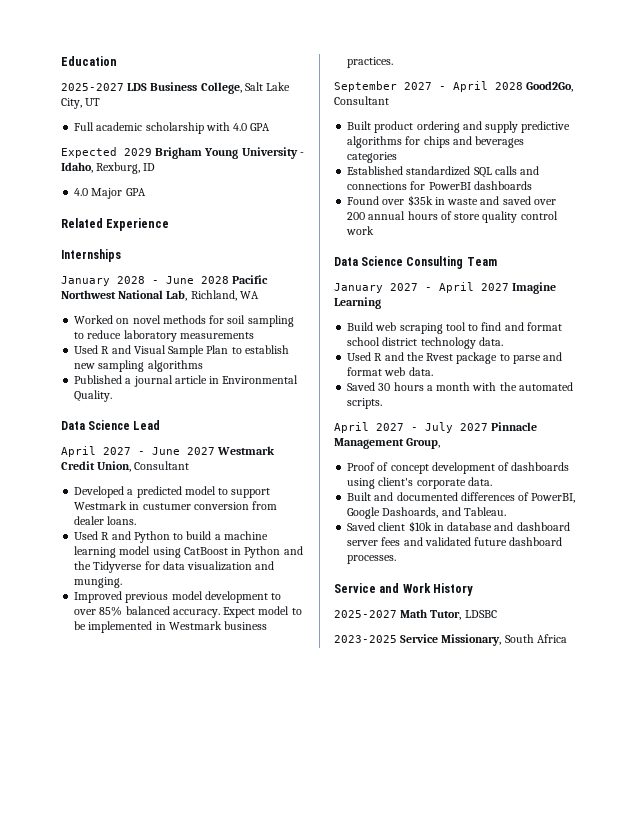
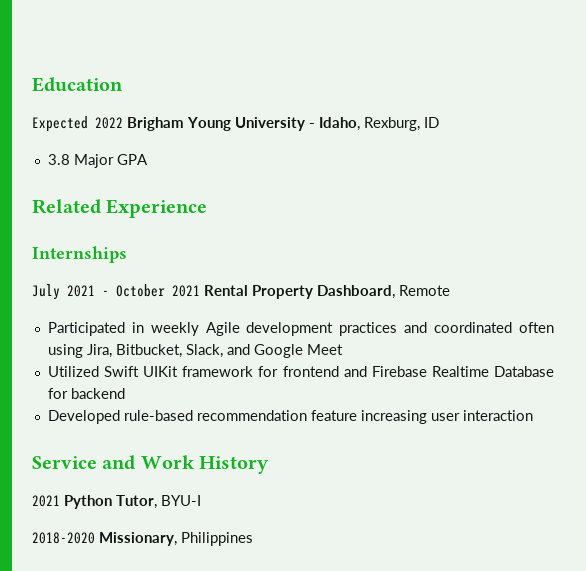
- 2025-2027 LDS Business College, Salt Lake City, UT
- Full academic scholarship with 4.0 GPA
- Expected 2029 Brigham Young University - Idaho, Rexburg, ID
+ Expected 2022 Brigham Young University - Idaho, Rexburg, ID
- 4.0 Major GPA
+ 3.8 Major GPA
- January 2028 - June 2028 Pacific Northwest National Lab, Richland, WA
- Worked on novel methods for soil sampling to reduce laboratory measurements
- Used R and Visual Sample Plan to establish new sampling algorithms
- Published a journal article in Environmental Quality.
- Data Science Lead
- April 2027 - June 2027 Westmark Credit Union, Consultant
- Developed a predicted model to support Westmark in custumer conversion from dealer loans.
- Used R and Python to build a machine learning model using CatBoost in Python and the Tidyverse for data visualization and munging.
- Improved previous model development to over 85% balanced accuracy. Expect model to be implemented in Westmark business practices.
- September 2027 - April 2028 Good2Go, Consultant
- Built product ordering and supply predictive algorithms for chips and beverages categories
- Established standardized SQL calls and connections for PowerBI dashboards
- Found over $35k in waste and saved over 200 annual hours of store quality control work
- Data Science Consulting Team
- January 2027 - April 2027 Imagine Learning
- Build web scraping tool to find and format school district technology data.
- Used R and the Rvest package to parse and format web data.
- Saved 30 hours a month with the automated scripts.
- April 2027 - July 2027 Pinnacle Management Group,
- Proof of concept development of dashboards using client's corporate data.
- Built and documented differences of PowerBI, Google Dashoards, and Tableau.
- Saved client $10k in database and dashboard server fees and validated future dashboard processes.
+ July 2021 - October 2021 Rental Property Dashboard, Remote
+ Participated in weekly Agile development practices and coordinated often using Jira, Bitbucket, Slack, and Google Meet
+ Utilized Swift UIKit framework for frontend and Firebase Realtime Database for backend
+ Developed rule-based recommendation feature increasing user interaction
  Service and Work History
- 2025-2027 Math Tutor, LDSBC
- 2023-2025 Service Missionary, South Africa
+ 2021 Python Tutor, BYU-I
+ 2018-2020 Missionary, Philippines

